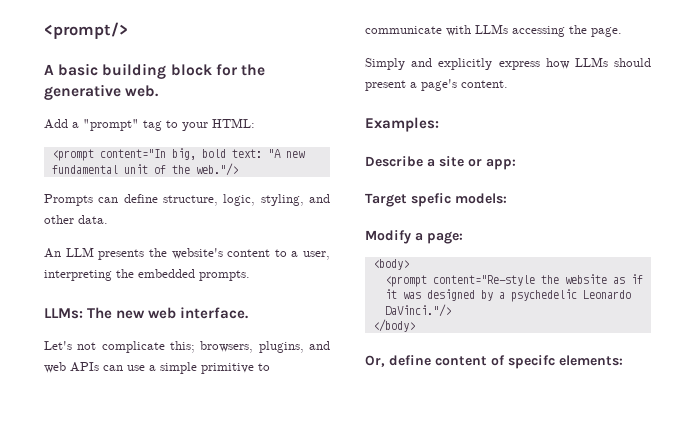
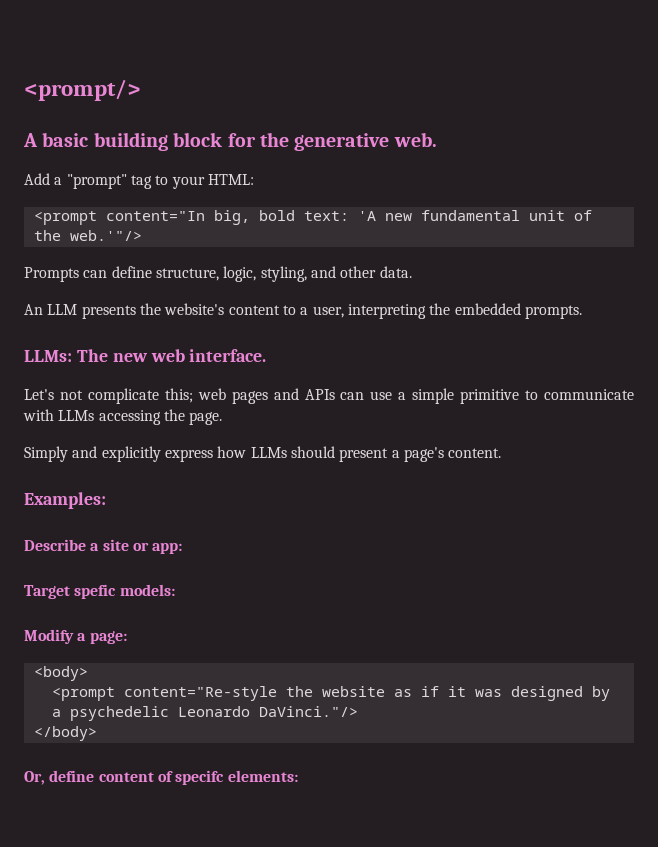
- <prompt content="In big, bold text: "A new fundamental unit of the web."/>
+ <prompt content="In big, bold text: 'A new fundamental unit of the web.'"/>
- Let's not complicate this; browsers, plugins, and web APIs can use a simple primitive to communicate with LLMs accessing the page.
+ Let's not complicate this; web pages and APIs can use a simple primitive to communicate with LLMs accessing the page.

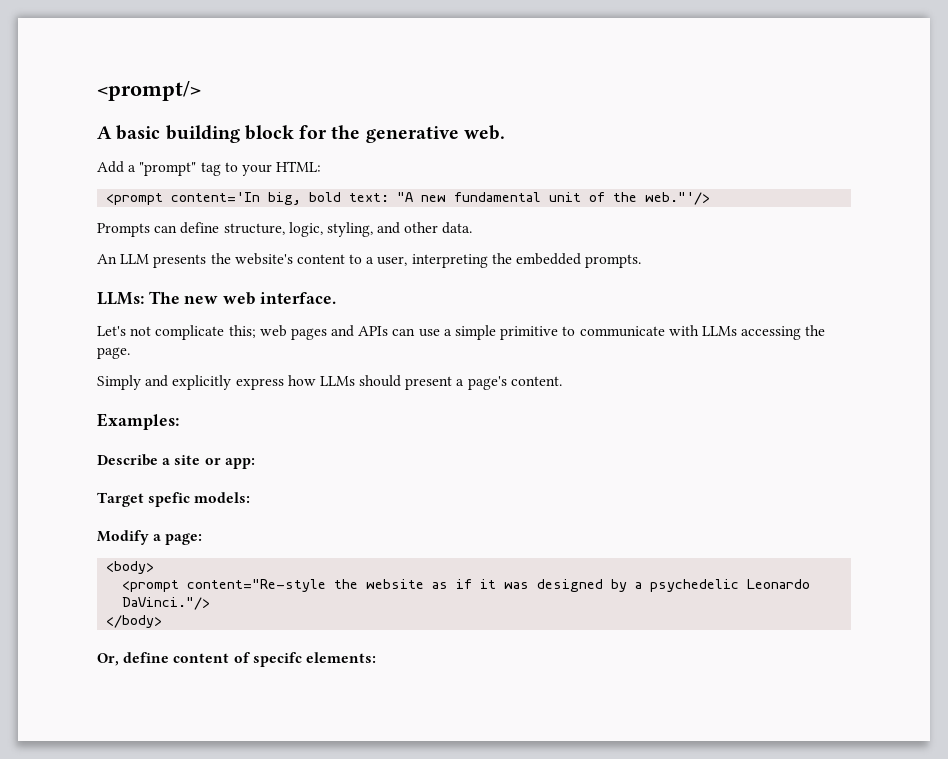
- <prompt content="In big, bold text: 'A new fundamental unit of the web.'"/>
+ <prompt content='In big, bold text: "A new fundamental unit of the web."'/>

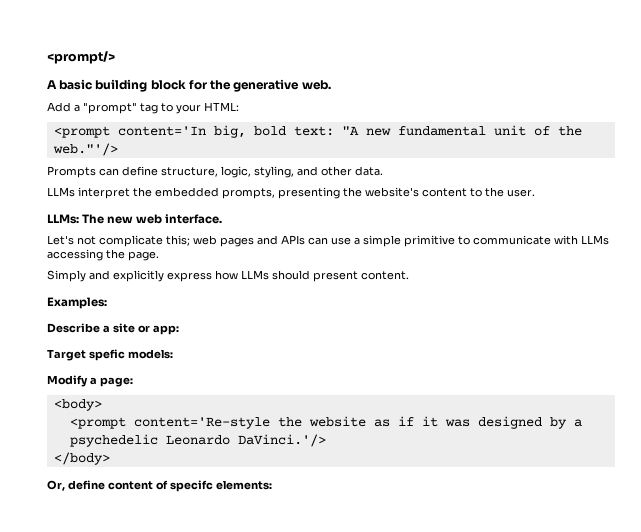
- An LLM presents the website's content to a user, interpreting the embedded prompts.
+ LLMs interpret the embedded prompts, presenting the website's content to the user.
- Simply and explicitly express how LLMs should present a page's content.
+ Simply and explicitly express how LLMs should present content.
- <prompt content="Re-style the website as if it was designed by a psychedelic Leonardo DaVinci."/>
+ <prompt content='Re-style the website as if it was designed by a psychedelic Leonardo DaVinci.'/>

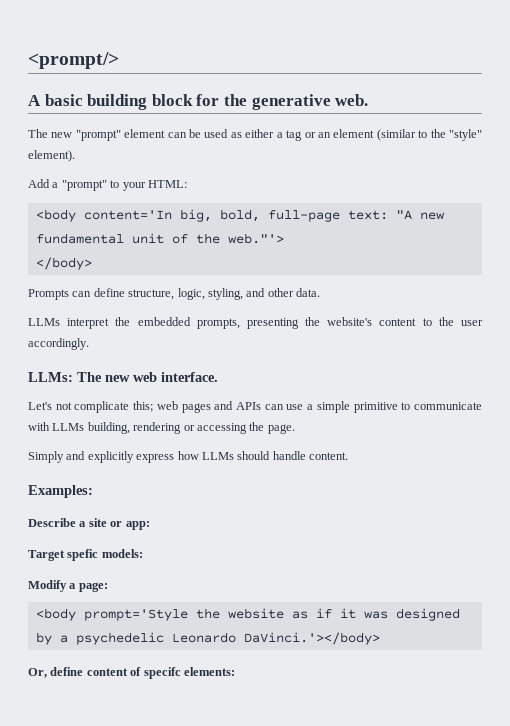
+ The new "prompt" element can be used as either a tag or an element (similar to the "style" element).
- Add a "prompt" tag to your HTML:
+ Add a "prompt" to your HTML:
- <prompt content='In big, bold text: "A new fundamental unit of the web."'/>
+ <body content='In big, bold, full-page text: "A new fundamental unit of the web."'>
+ </body>
- LLMs interpret the embedded prompts, presenting the website's content to the user.
+ LLMs interpret the embedded prompts, presenting the website's content to the user accordingly.
- Let's not complicate this; web pages and APIs can use a simple primitive to communicate with LLMs accessing the page.
+ Let's not complicate this; web pages and APIs can use a simple primitive to communicate with LLMs building, rendering or accessing the page.
- Simply and explicitly express how LLMs should present content.
+ Simply and explicitly express how LLMs should handle content.
- <body>
- <prompt content='Re-style the website as if it was designed by a psychedelic Leonardo DaVinci.'/>
- </body>
+ <body prompt='Style the website as if it was designed by a psychedelic Leonardo DaVinci.'></body>

